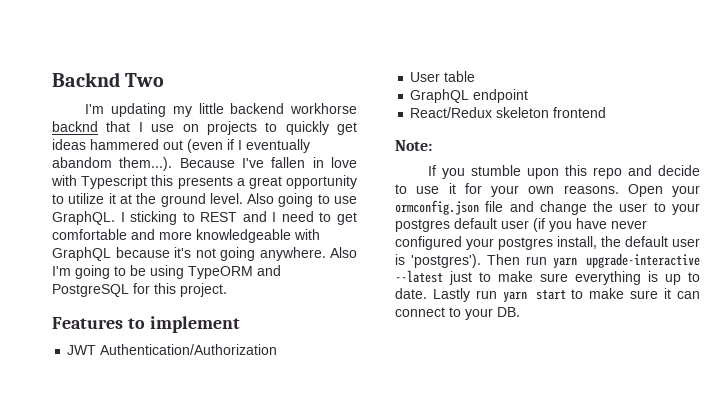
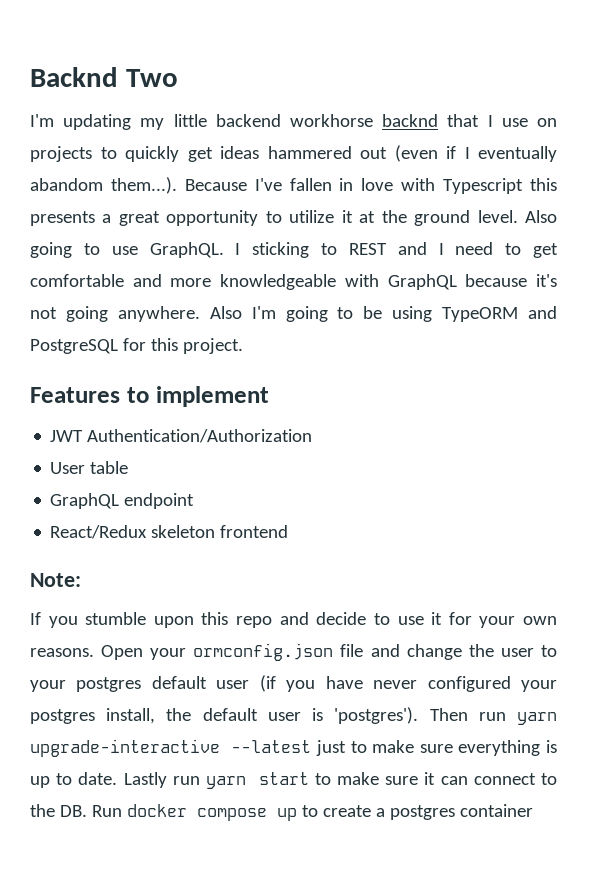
- Lastly run yarn start to make sure it can connect to your DB.
+ Lastly run yarn start to make sure it can connect to the DB. Run docker compose up to create a postgres container

